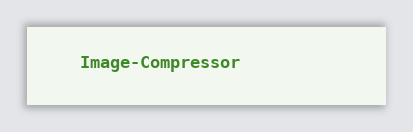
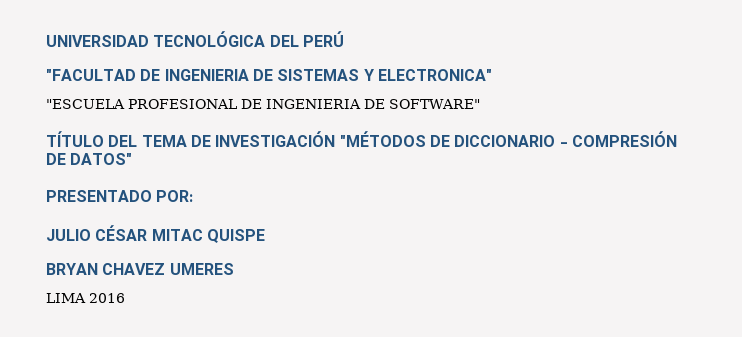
- Image-Compressor
+ UNIVERSIDAD TECNOLÓGICA DEL PERÚ
+ "FACULTAD DE INGENIERIA DE SISTEMAS Y ELECTRONICA"
+ "ESCUELA PROFESIONAL DE INGENIERIA DE SOFTWARE"
+ TÍTULO DEL TEMA DE INVESTIGACIÓN "MÉTODOS DE DICCIONARIO - COMPRESIÓN DE DATOS"
+ PRESENTADO POR:
+ JULIO CÉSAR MITAC QUISPE
+ BRYAN CHAVEZ UMERES
+ LIMA 2016

